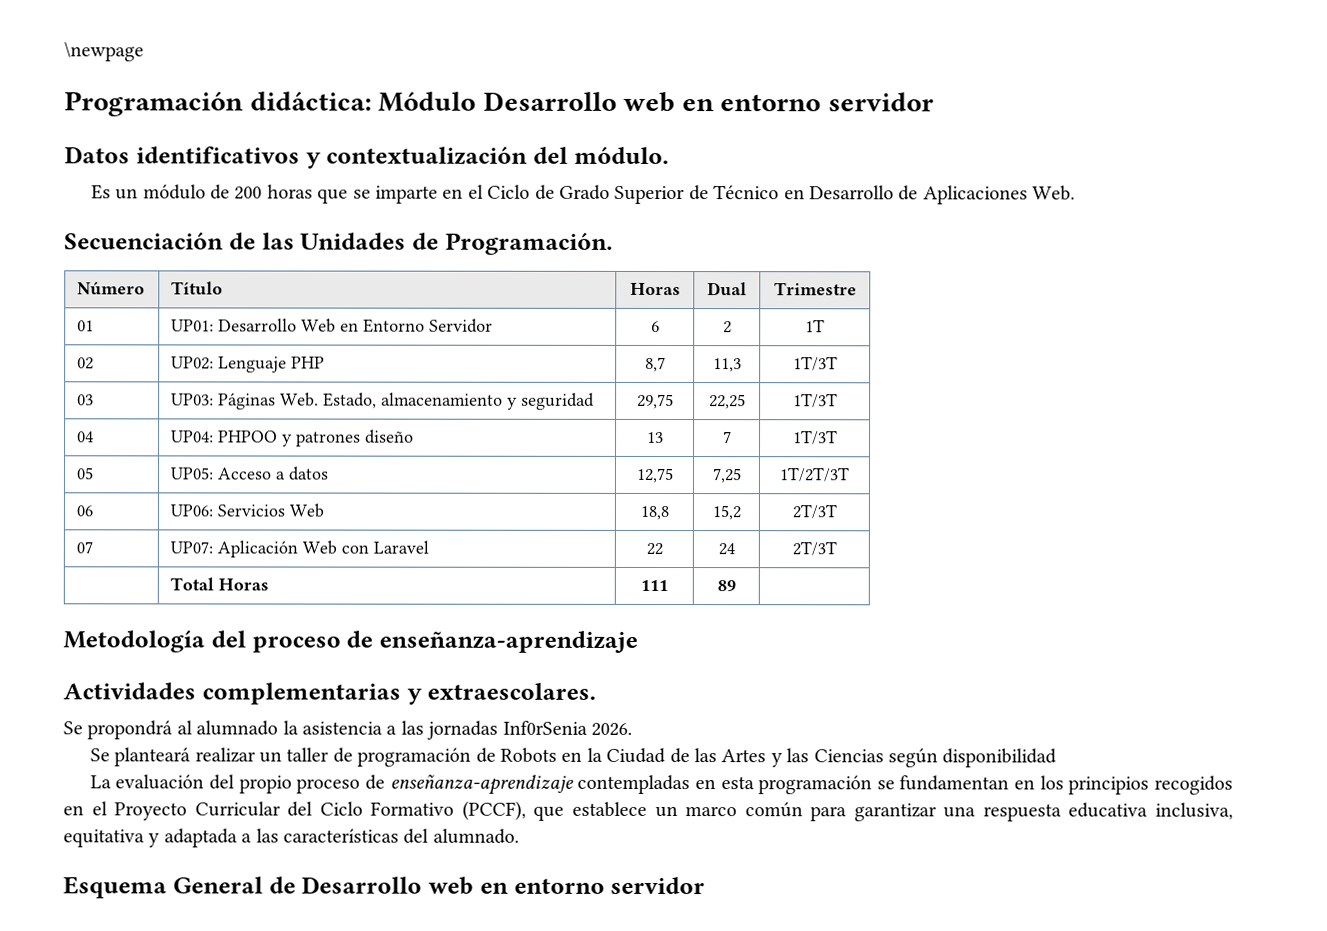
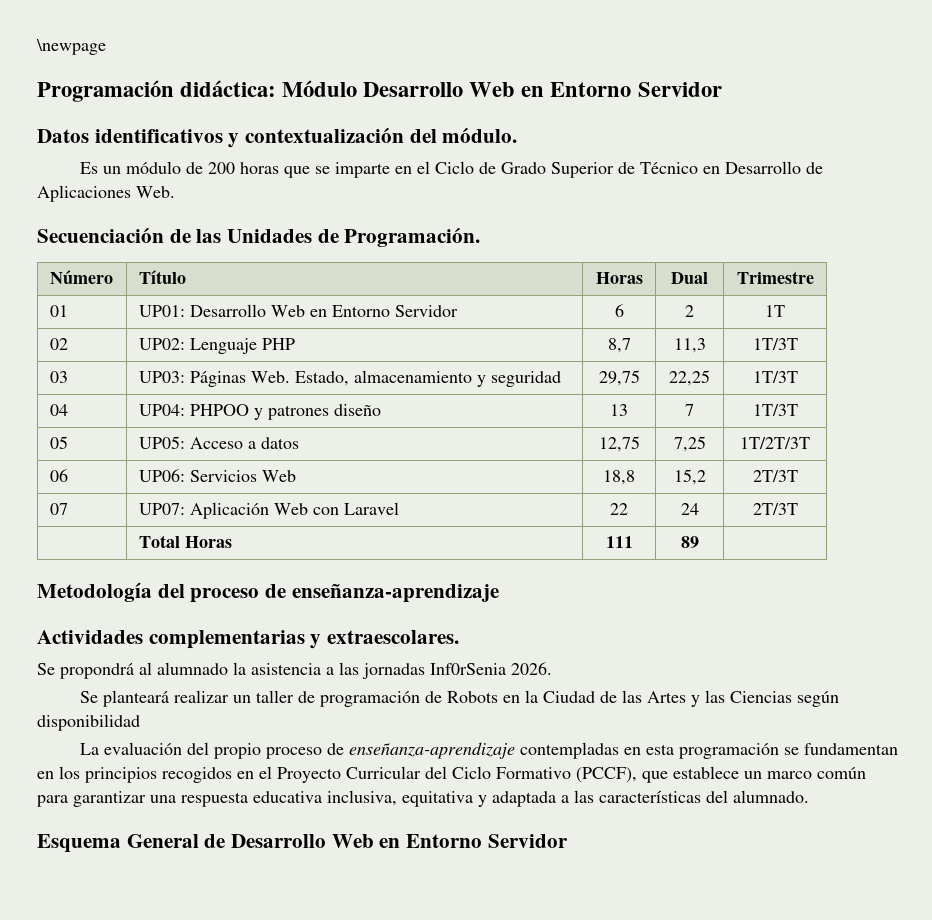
- Programación didáctica: Módulo Desarrollo web en entorno servidor
+ Programación didáctica: Módulo Desarrollo Web en Entorno Servidor
- Esquema General de Desarrollo web en entorno servidor
+ Esquema General de Desarrollo Web en Entorno Servidor

